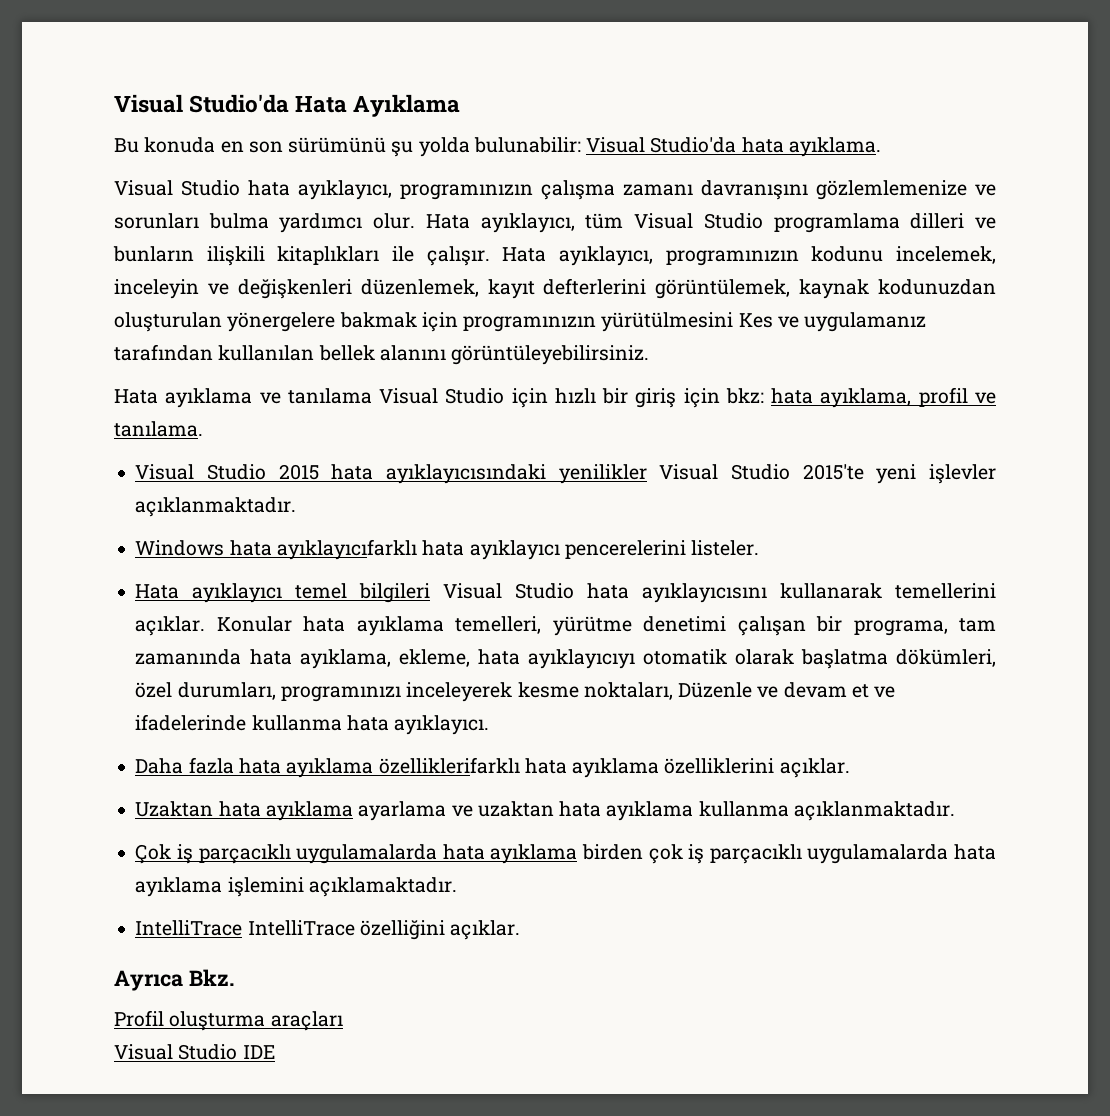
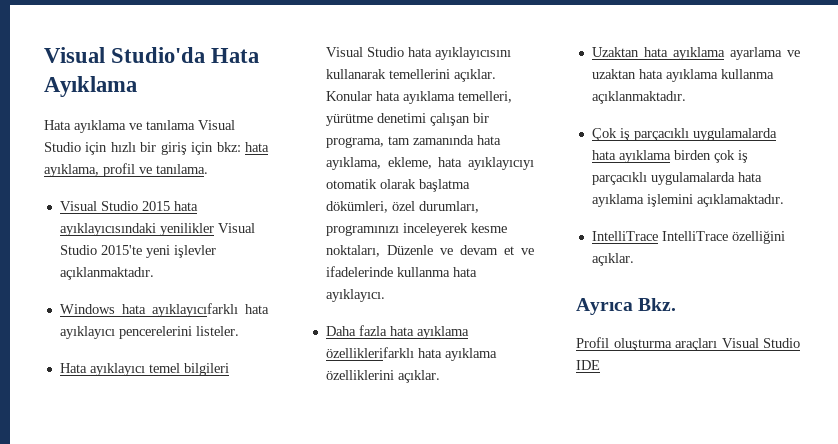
- Bu konuda en son sürümünü şu yolda bulunabilir: Visual Studio'da hata ayıklama.
- Visual Studio hata ayıklayıcı, programınızın çalışma zamanı davranışını gözlemlemenize ve sorunları bulma yardımcı olur. Hata ayıklayıcı, tüm Visual Studio programlama dilleri ve bunların ilişkili kitaplıkları ile çalışır. Hata ayıklayıcı, programınızın kodunu incelemek, inceleyin ve değişkenleri düzenlemek, kayıt defterlerini görüntülemek, kaynak kodunuzdan oluşturulan yönergelere bakmak için programınızın yürütülmesini Kes ve uygulamanız tarafından kullanılan bellek alanını görüntüleyebilirsiniz.
- Profil oluşturma araçları
- Visual Studio IDE
+ Profil oluşturma araçları Visual Studio IDE

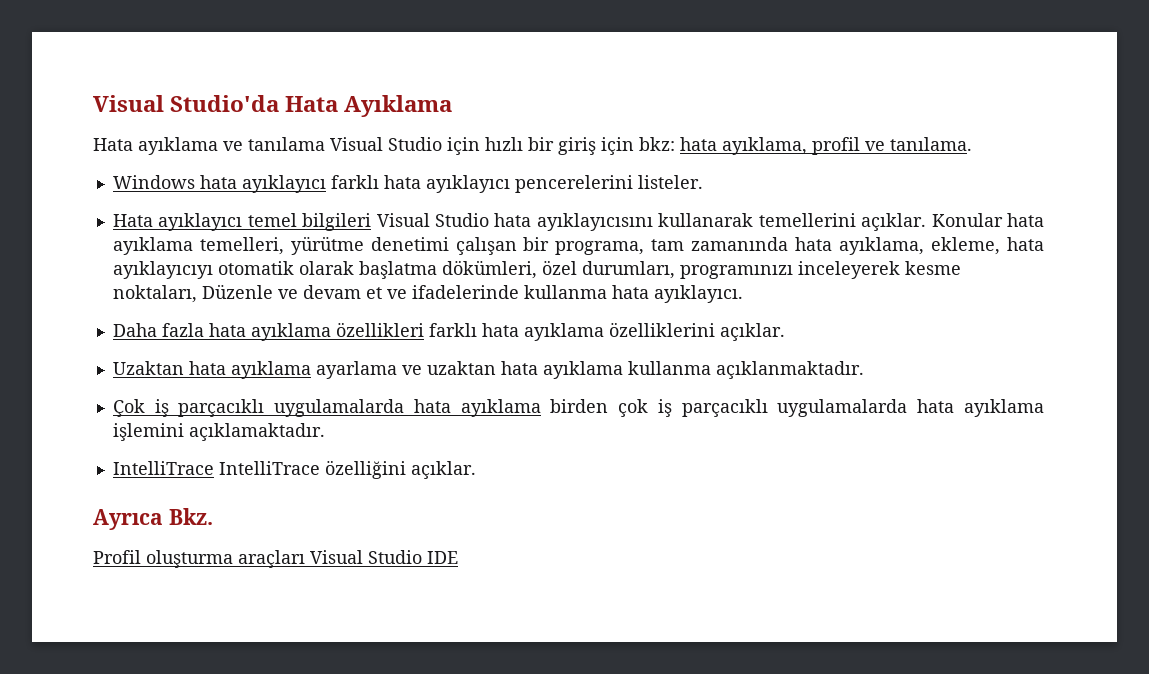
- Visual Studio 2015 hata ayıklayıcısındaki yenilikler Visual Studio 2015'te yeni işlevler açıklanmaktadır.
- Windows hata ayıklayıcıfarklı hata ayıklayıcı pencerelerini listeler.
+ Windows hata ayıklayıcı farklı hata ayıklayıcı pencerelerini listeler.
- Daha fazla hata ayıklama özelliklerifarklı hata ayıklama özelliklerini açıklar.
+ Daha fazla hata ayıklama özellikleri farklı hata ayıklama özelliklerini açıklar.

